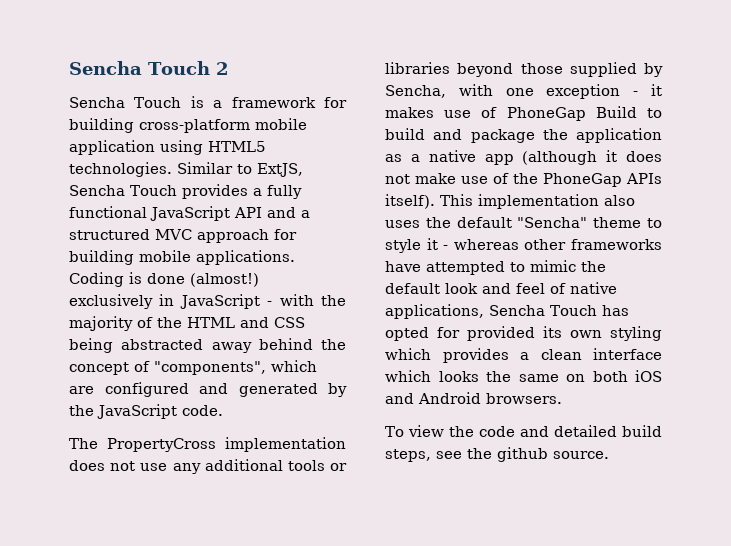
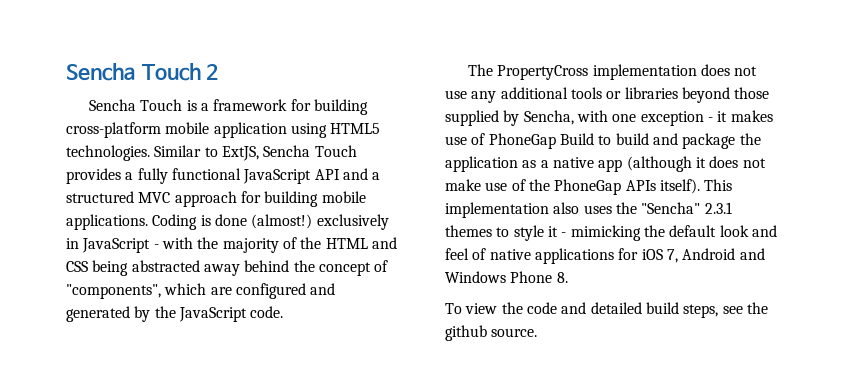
- This implementation also uses the default "Sencha" theme to style it - whereas other frameworks have attempted to mimic the default look and feel of native applications, Sencha Touch has opted for provided its own styling which provides a clean interface which looks the same on both iOS and Android browsers.
+ This implementation also uses the "Sencha" 2.3.1 themes to style it - mimicking the default look and feel of native applications for iOS 7, Android and Windows Phone 8.

